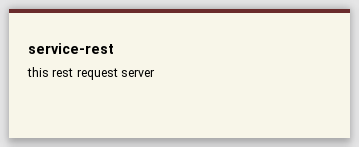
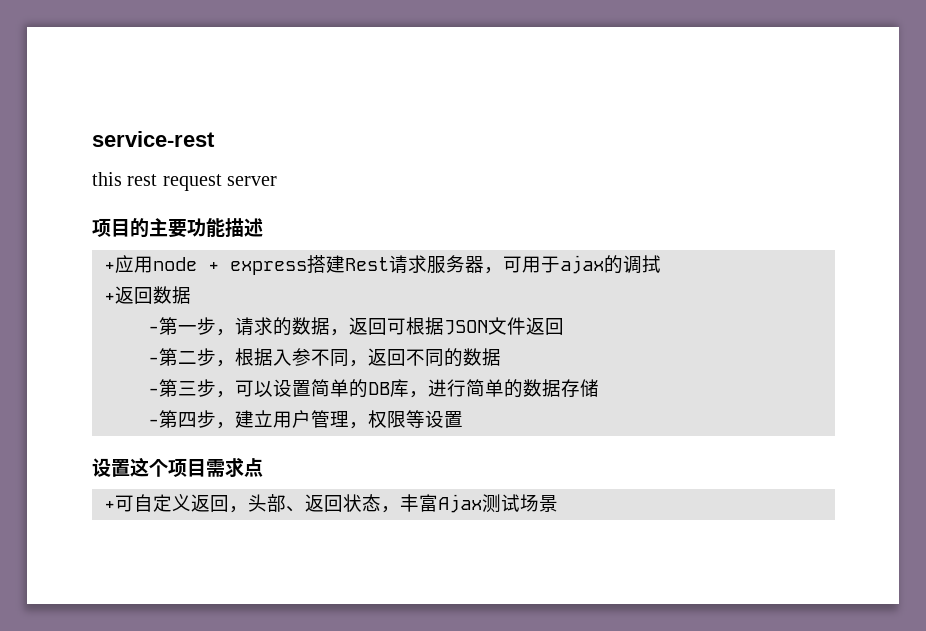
+ 项目的主要功能描述
+ +应用node + express搭建Rest请求服务器，可用于ajax的调拭
+ +返回数据
+ -第一步，请求的数据，返回可根据JSON文件返回
+ -第二步，根据入参不同，返回不同的数据
+ -第三步，可以设置简单的DB库，进行简单的数据存储
+ -第四步，建立用户管理，权限等设置
+ 设置这个项目需求点
+ +可自定义返回，头部、返回状态，丰富Ajax测试场景

